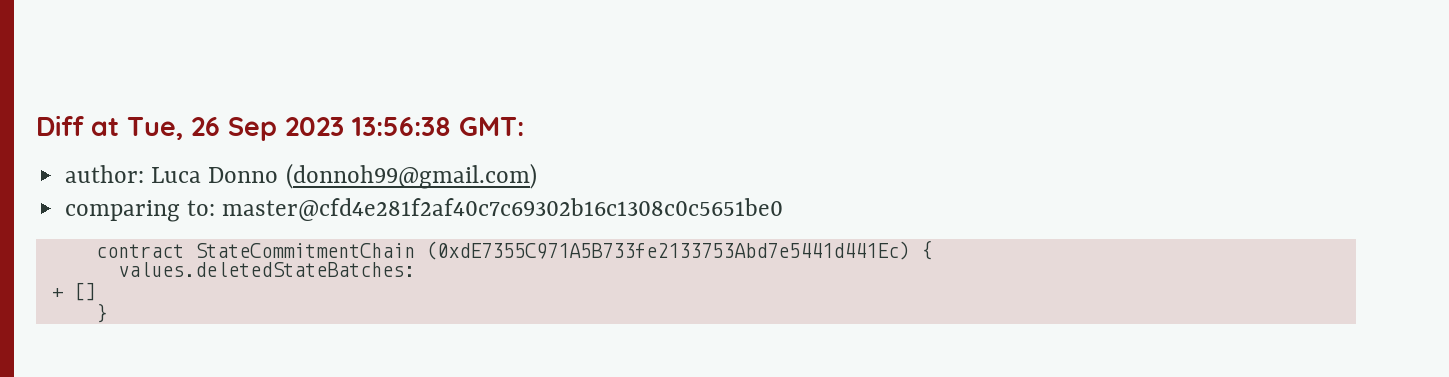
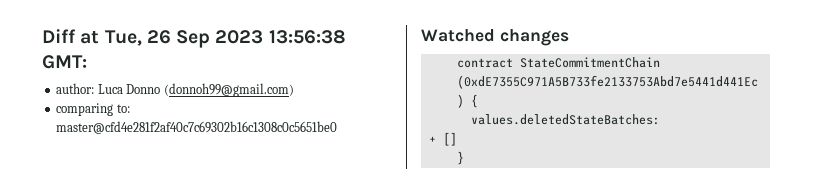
+ Watched changes

